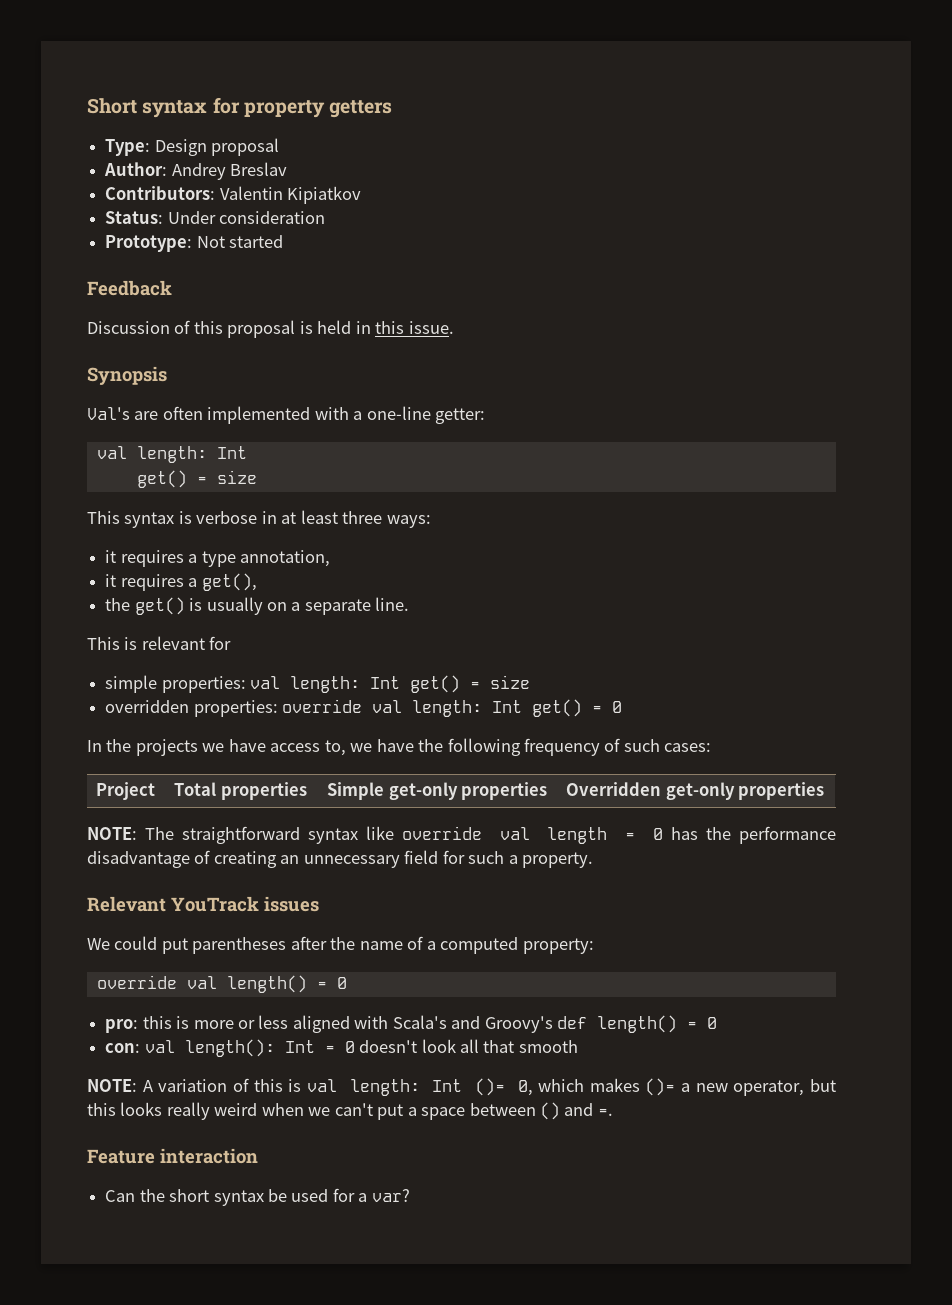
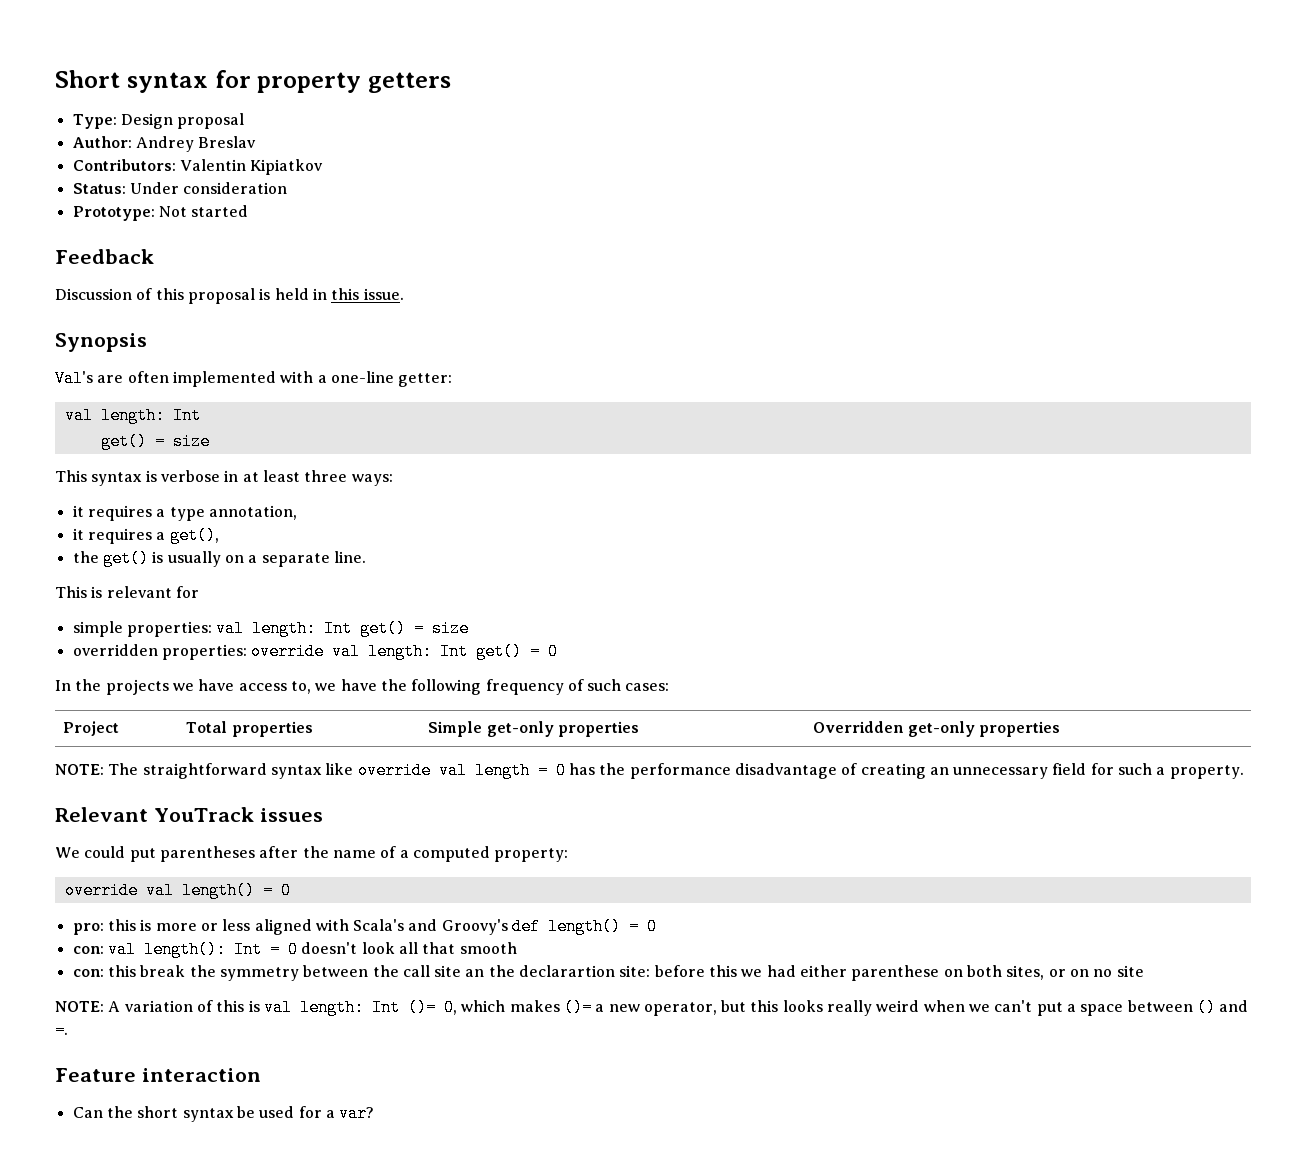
+ con: this break the symmetry between the call site an the declarartion site: before this we had either parenthese on both sites, or on no site

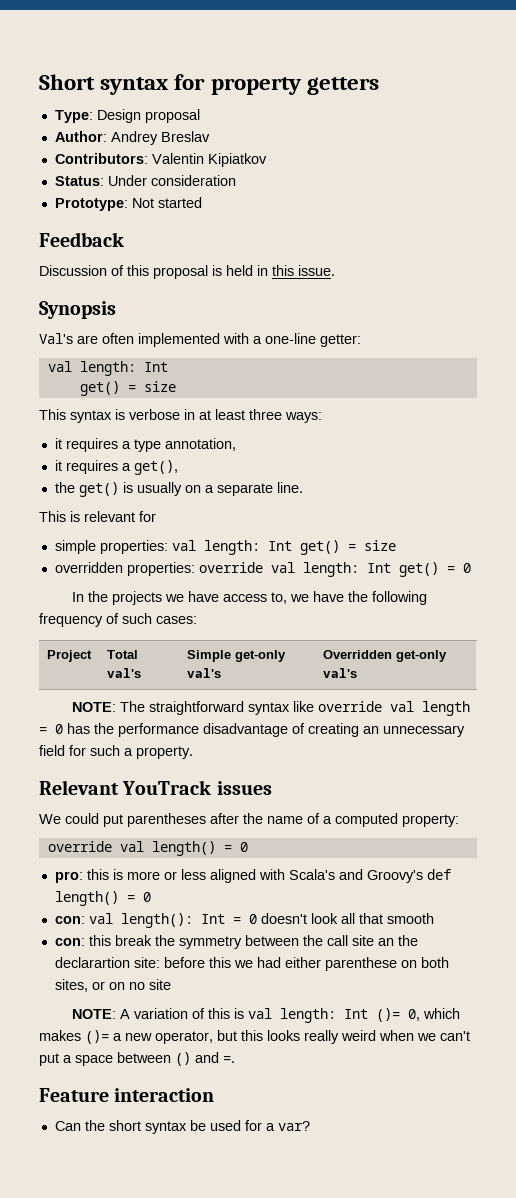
- Project | Total properties | Simple get-only properties | Overridden get-only properties
+ Project | Total val's | Simple get-only val's | Overridden get-only val's

